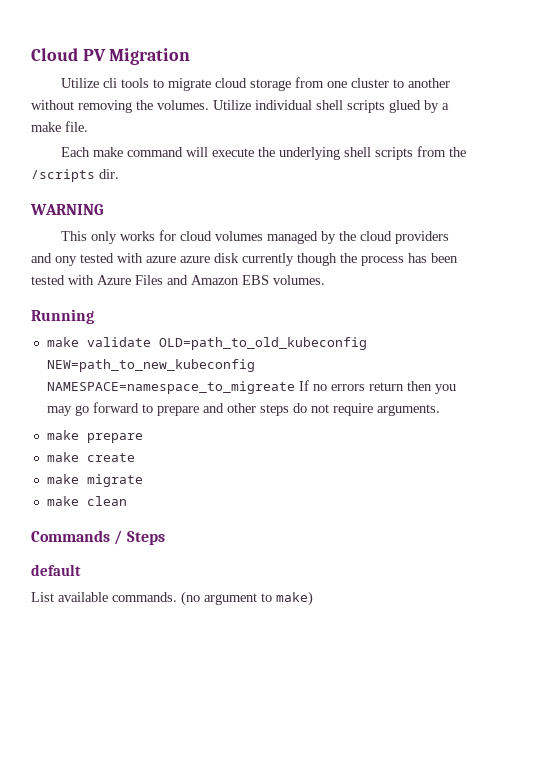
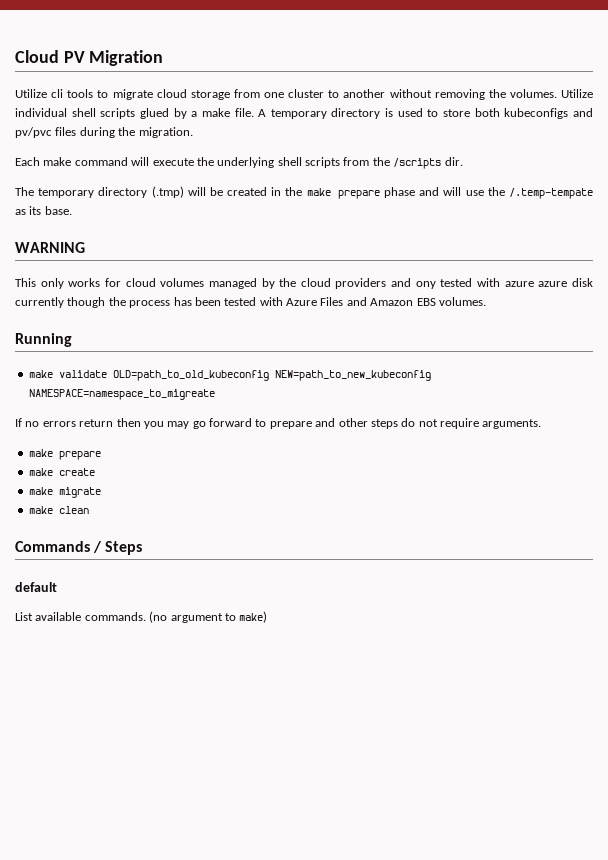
+ A temporary directory is used to store both kubeconfigs and pv/pvc files during the migration.
+ The temporary directory (.tmp) will be created in the make prepare phase and will use the /.temp-tempate as its base.
- make validate OLD=path_to_old_kubeconfig NEW=path_to_new_kubeconfig NAMESPACE=namespace_to_migreate If no errors return then you may go forward to prepare and other steps do not require arguments.
+ make validate OLD=path_to_old_kubeconfig NEW=path_to_new_kubeconfig NAMESPACE=namespace_to_migreate
+ If no errors return then you may go forward to prepare and other steps do not require arguments.

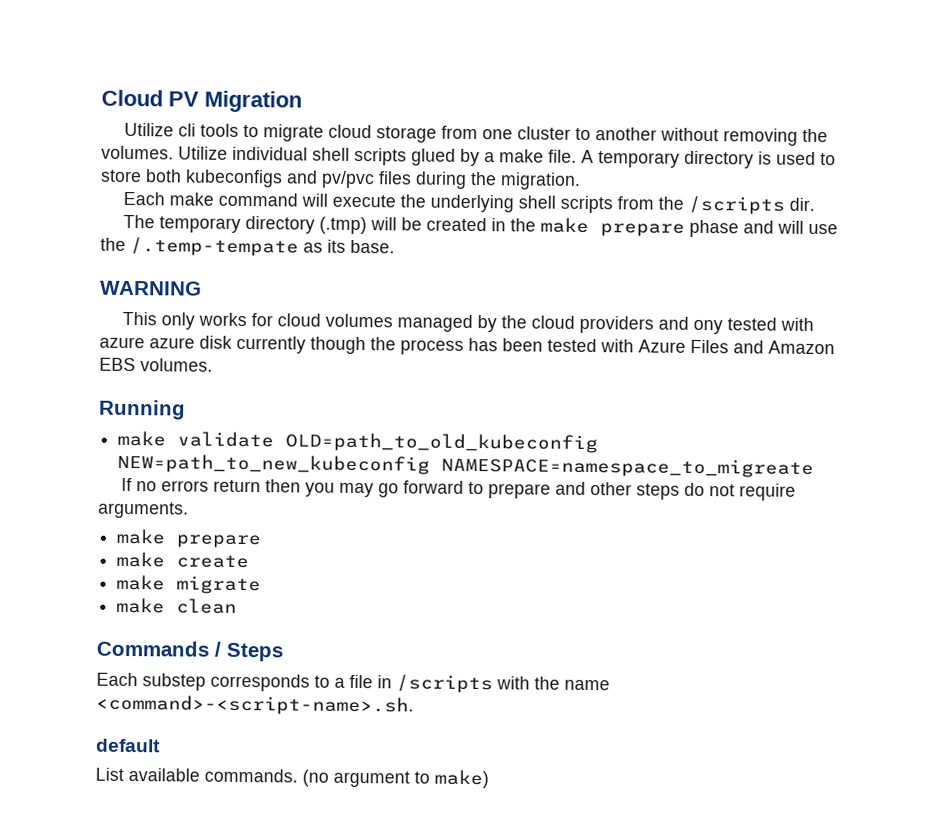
+ Each substep corresponds to a file in /scripts with the name <command>-<script-name>.sh.

